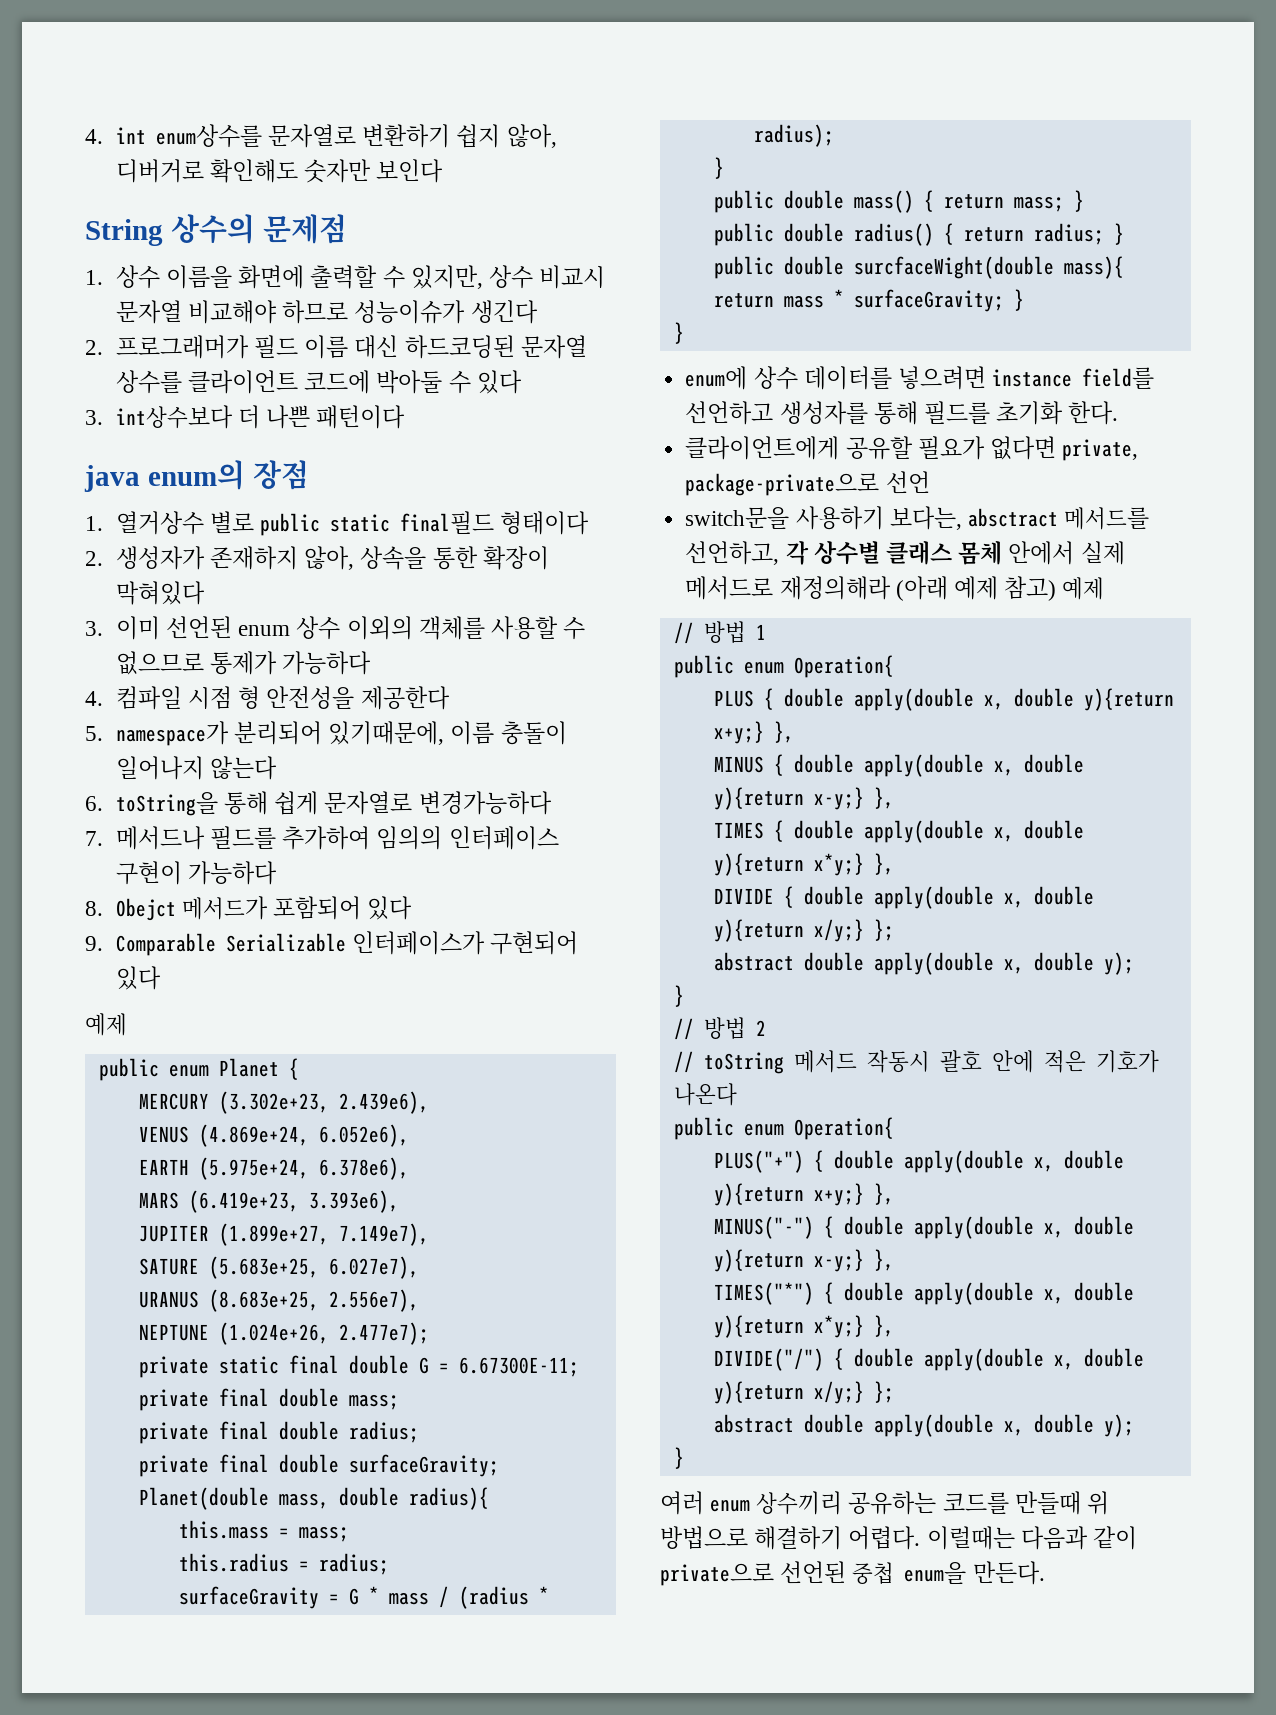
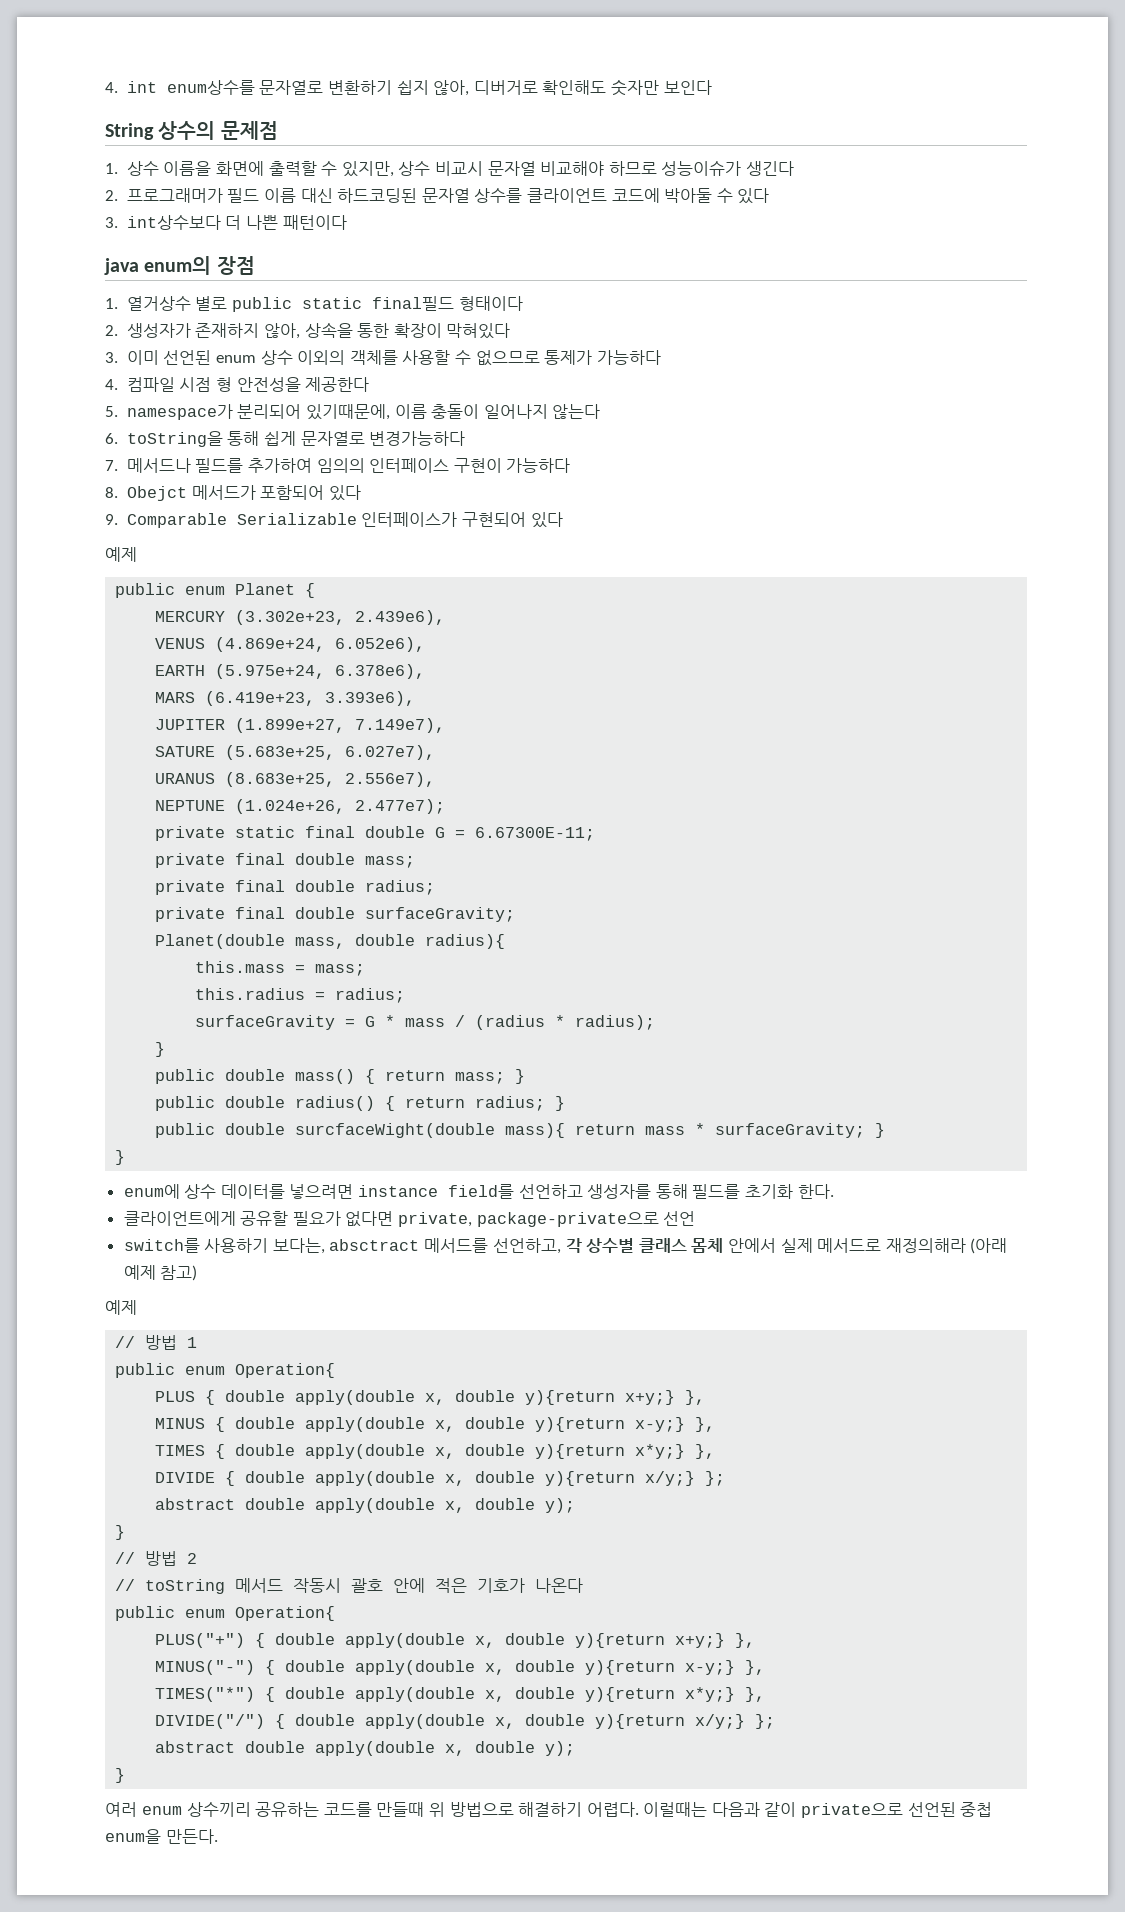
- switch문을 사용하기 보다는, absctract 메서드를 선언하고, 각 상수별 클래스 몸체 안에서 실제 메서드로 재정의해라 (아래 예제 참고) 예제
+ switch를 사용하기 보다는, absctract 메서드를 선언하고, 각 상수별 클래스 몸체 안에서 실제 메서드로 재정의해라 (아래 예제 참고)
+ 예제

